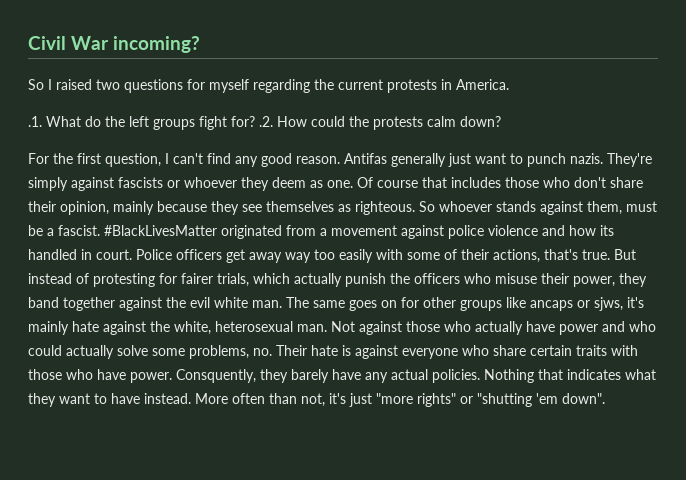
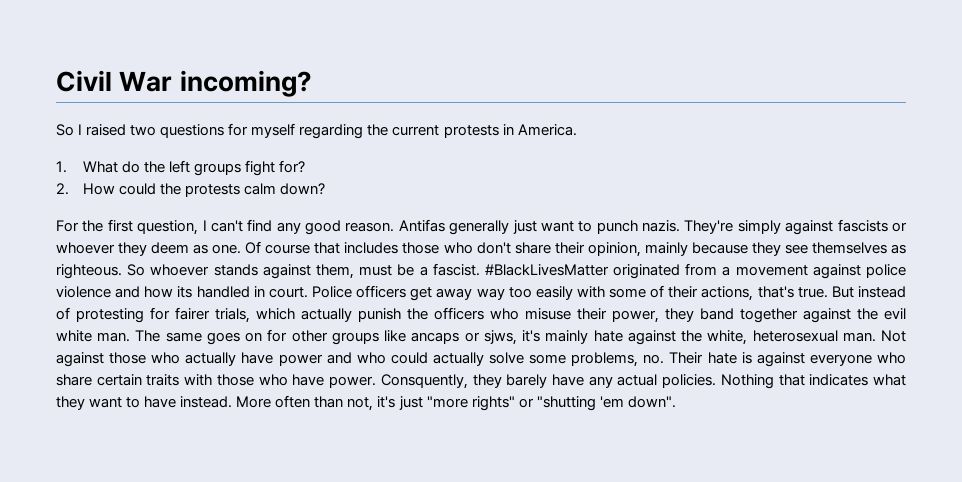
- .1. What do the left groups fight for? .2. How could the protests calm down?
+ 1. What do the left groups fight for?
+ 2. How could the protests calm down?

